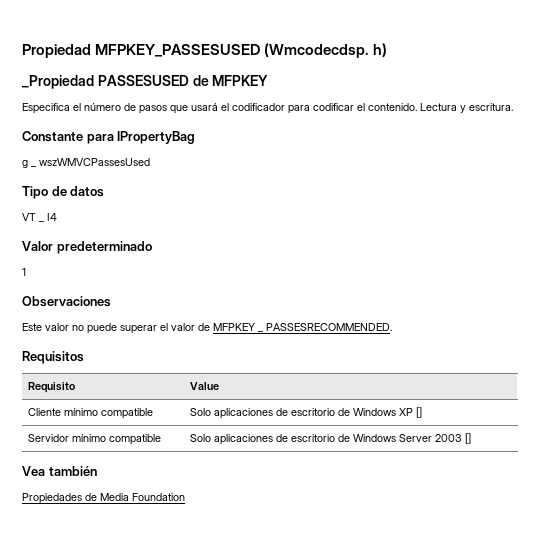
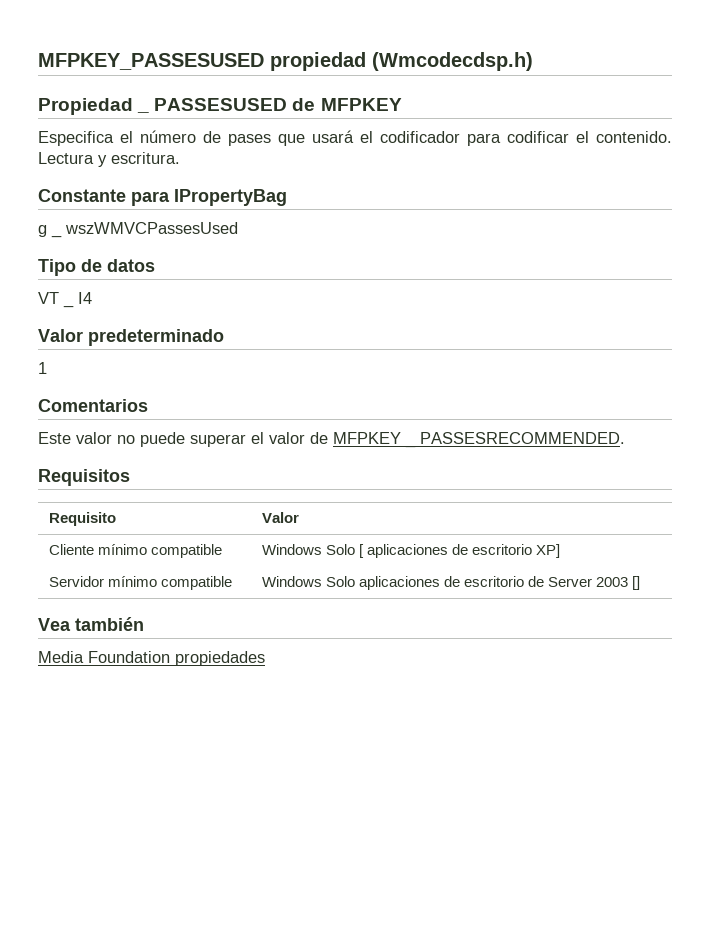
- Propiedad MFPKEY_PASSESUSED (Wmcodecdsp. h)
- _Propiedad PASSESUSED de MFPKEY
+ MFPKEY_PASSESUSED propiedad (Wmcodecdsp.h)
+ Propiedad _ PASSESUSED de MFPKEY
- Especifica el número de pasos que usará el codificador para codificar el contenido.
+ Especifica el número de pases que usará el codificador para codificar el contenido.
- Observaciones
+ Comentarios
- Requisito | Value
+ Requisito | Valor
- Cliente mínimo compatible | Solo aplicaciones de escritorio de Windows XP []
- Servidor mínimo compatible | Solo aplicaciones de escritorio de Windows Server 2003 []
+ Cliente mínimo compatible | Windows Solo [ aplicaciones de escritorio XP]
+ Servidor mínimo compatible | Windows Solo aplicaciones de escritorio de Server 2003 []
- Propiedades de Media Foundation
+ Media Foundation propiedades

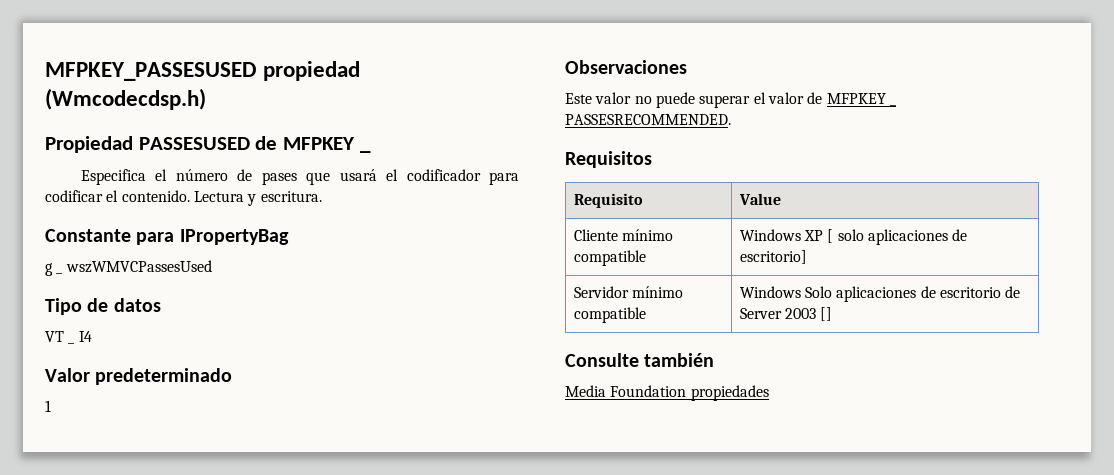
- Propiedad _ PASSESUSED de MFPKEY
+ Propiedad PASSESUSED de MFPKEY _
- Comentarios
+ Observaciones
- Requisito | Valor
+ Requisito | Value
- Cliente mínimo compatible | Windows Solo [ aplicaciones de escritorio XP]
+ Cliente mínimo compatible | Windows XP [ solo aplicaciones de escritorio]
- Vea también
+ Consulte también

